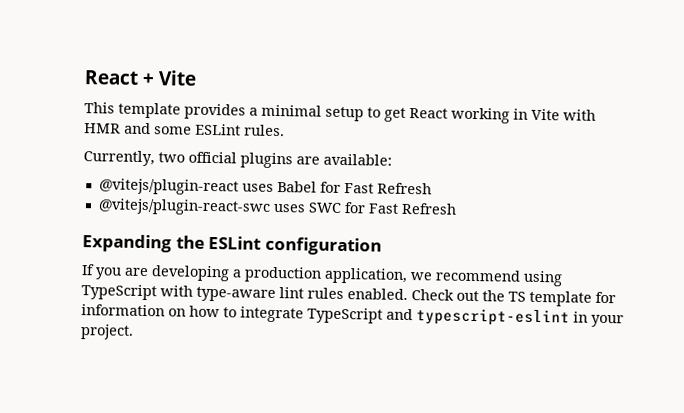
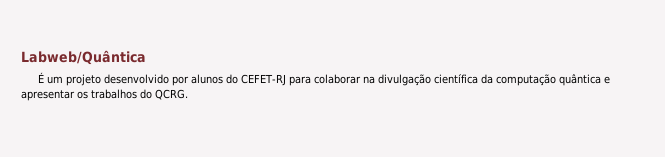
- React + Vite
- This template provides a minimal setup to get React working in Vite with HMR and some ESLint rules.
- Currently, two official plugins are available:
- @vitejs/plugin-react uses Babel for Fast Refresh
- @vitejs/plugin-react-swc uses SWC for Fast Refresh
- Expanding the ESLint configuration
- If you are developing a production application, we recommend using TypeScript with type-aware lint rules enabled. Check out the TS template for information on how to integrate TypeScript and typescript-eslint in your project.
+ Labweb/Quântica
+ É um projeto desenvolvido por alunos do CEFET-RJ para colaborar na divulgação científica da computação quântica e apresentar os trabalhos do QCRG.

